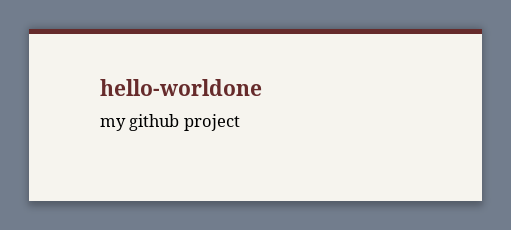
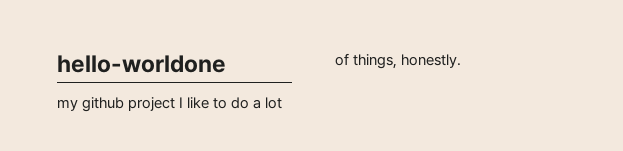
- my github project
+ my github project I like to do a lot of things, honestly.

